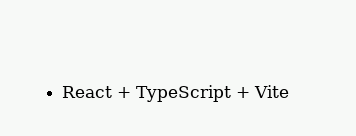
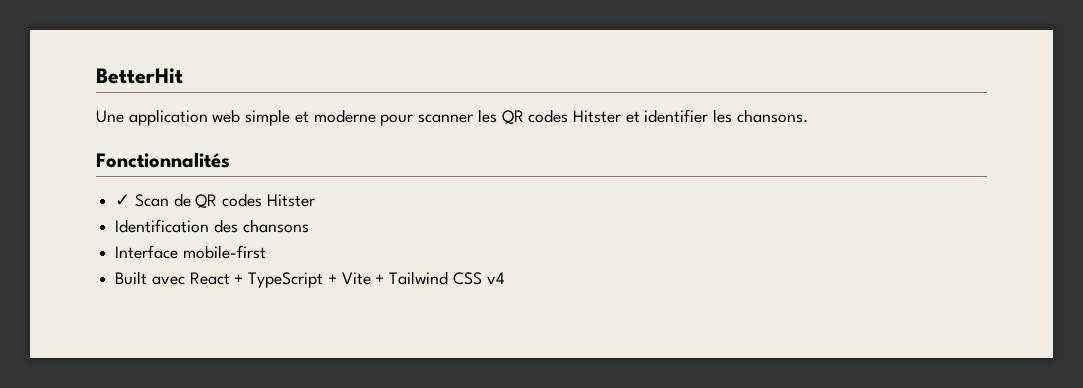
- React + TypeScript + Vite
+ BetterHit
+ Une application web simple et moderne pour scanner les QR codes Hitster et identifier les chansons.
+ Fonctionnalités
+ ✓ Scan de QR codes Hitster
+ Identification des chansons
+ Interface mobile-first
+ Built avec React + TypeScript + Vite + Tailwind CSS v4

